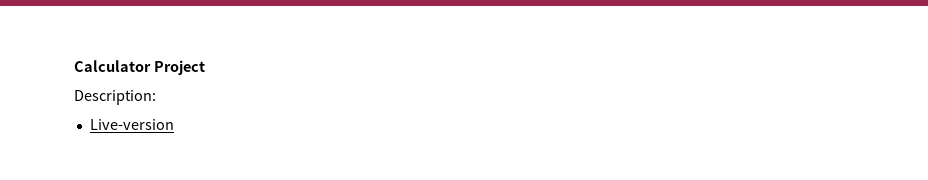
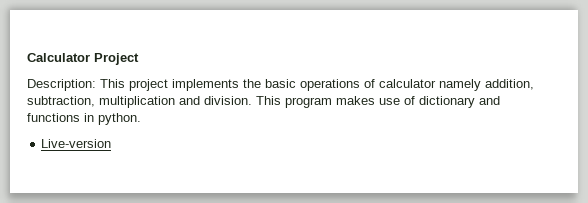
- Description:
+ Description: This project implements the basic operations of calculator namely addition, subtraction, multiplication and division. This program makes use of dictionary and functions in python.

